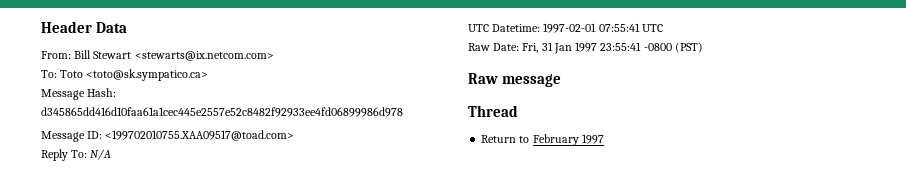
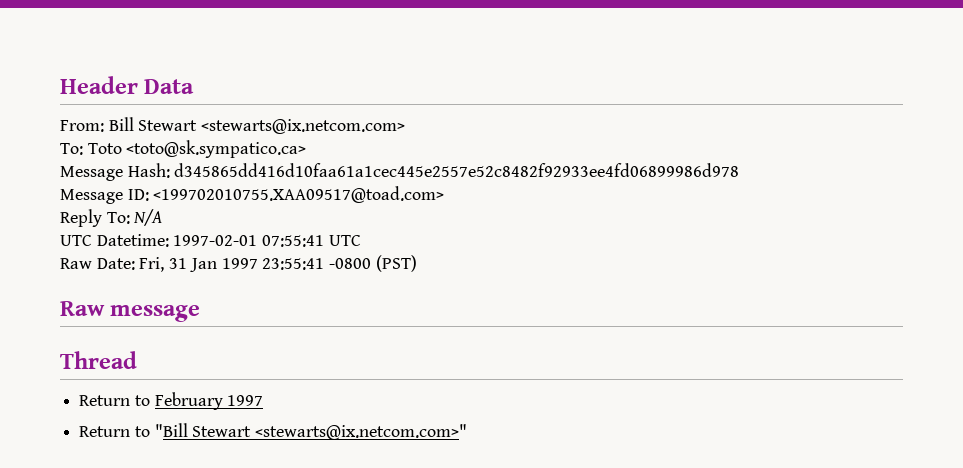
+ Return to "Bill Stewart <stewarts@ix.netcom.com>"

